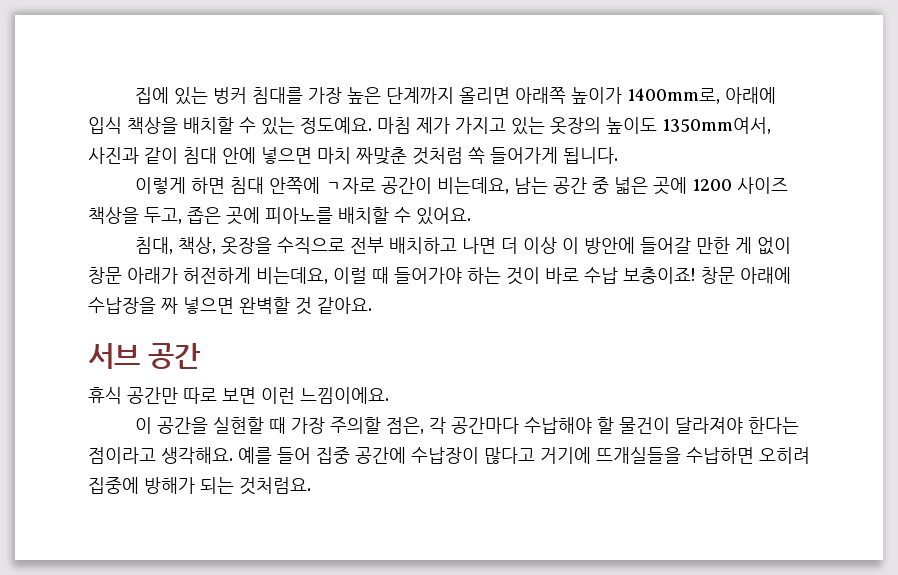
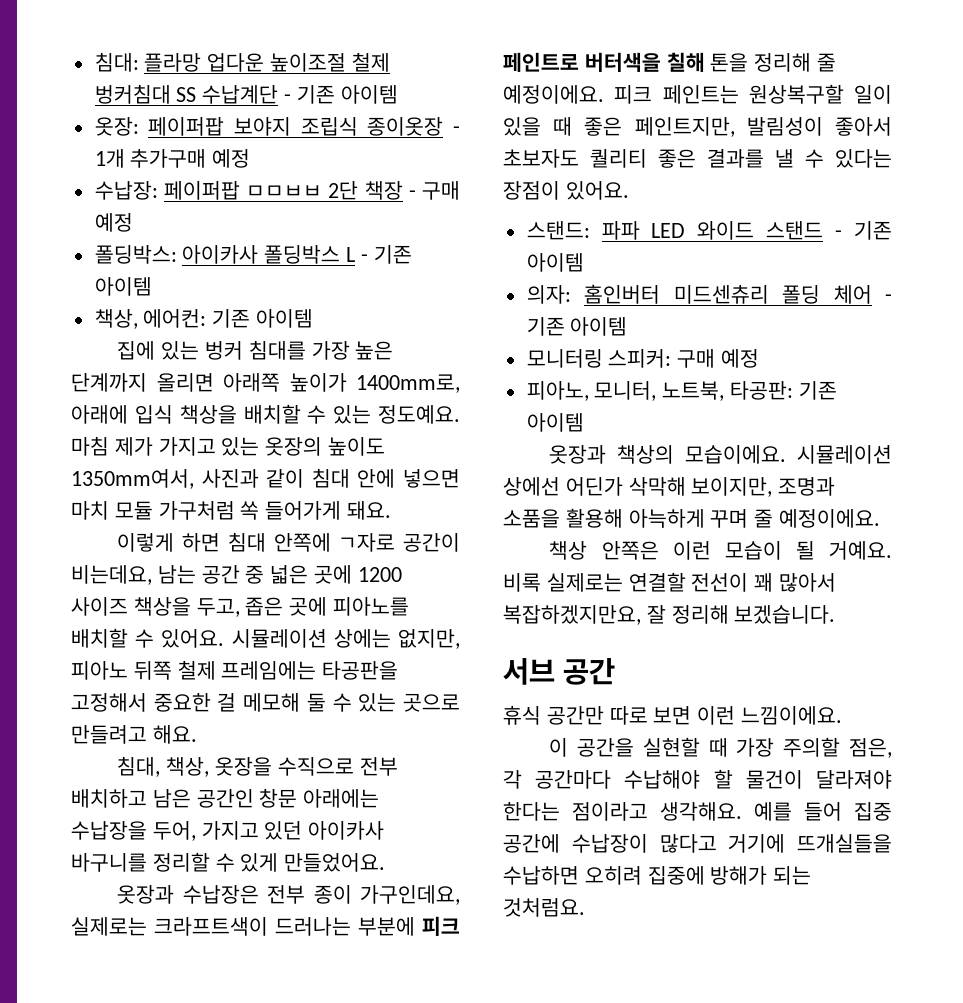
+ 침대: 플라망 업다운 높이조절 철제 벙커침대 SS 수납계단 - 기존 아이템
+ 옷장: 페이퍼팝 보야지 조립식 종이옷장 - 1개 추가구매 예정
+ 수납장: 페이퍼팝 ㅁㅁㅂㅂ 2단 책장 - 구매 예정
+ 폴딩박스: 아이카사 폴딩박스 L - 기존 아이템
+ 책상, 에어컨: 기존 아이템
- 마침 제가 가지고 있는 옷장의 높이도 1350mm여서, 사진과 같이 침대 안에 넣으면 마치 짜맞춘 것처럼 쏙 들어가게 됩니다.
+ 마침 제가 가지고 있는 옷장의 높이도 1350mm여서, 사진과 같이 침대 안에 넣으면 마치 모듈 가구처럼 쏙 들어가게 돼요.
+ 시뮬레이션 상에는 없지만, 피아노 뒤쪽 철제 프레임에는 타공판을 고정해서 중요한 걸 메모해 둘 수 있는 곳으로 만들려고 해요.
- 침대, 책상, 옷장을 수직으로 전부 배치하고 나면 더 이상 이 방안에 들어갈 만한 게 없이 창문 아래가 허전하게 비는데요, 이럴 때 들어가야 하는 것이 바로 수납 보충이죠! 창문 아래에 수납장을 짜 넣으면 완벽할 것 같아요.
+ 침대, 책상, 옷장을 수직으로 전부 배치하고 남은 공간인 창문 아래에는 수납장을 두어, 가지고 있던 아이카사 바구니를 정리할 수 있게 만들었어요.
+ 옷장과 수납장은 전부 종이 가구인데요, 실제로는 크라프트색이 드러나는 부분에 피크 페인트로 버터색을 칠해 톤을 정리해 줄 예정이에요. 피크 페인트는 원상복구할 일이 있을 때 좋은 페인트지만, 발림성이 좋아서 초보자도 퀄리티 좋은 결과를 낼 수 있다는 장점이 있어요.
+ 스탠드: 파파 LED 와이드 스탠드 - 기존 아이템
+ 의자: 홈인버터 미드센츄리 폴딩 체어 - 기존 아이템
+ 모니터링 스피커: 구매 예정
+ 피아노, 모니터, 노트북, 타공판: 기존 아이템
+ 옷장과 책상의 모습이에요. 시뮬레이션 상에선 어딘가 삭막해 보이지만, 조명과 소품을 활용해 아늑하게 꾸며 줄 예정이에요.
+ 책상 안쪽은 이런 모습이 될 거예요. 비록 실제로는 연결할 전선이 꽤 많아서 복잡하겠지만요, 잘 정리해 보겠습니다.

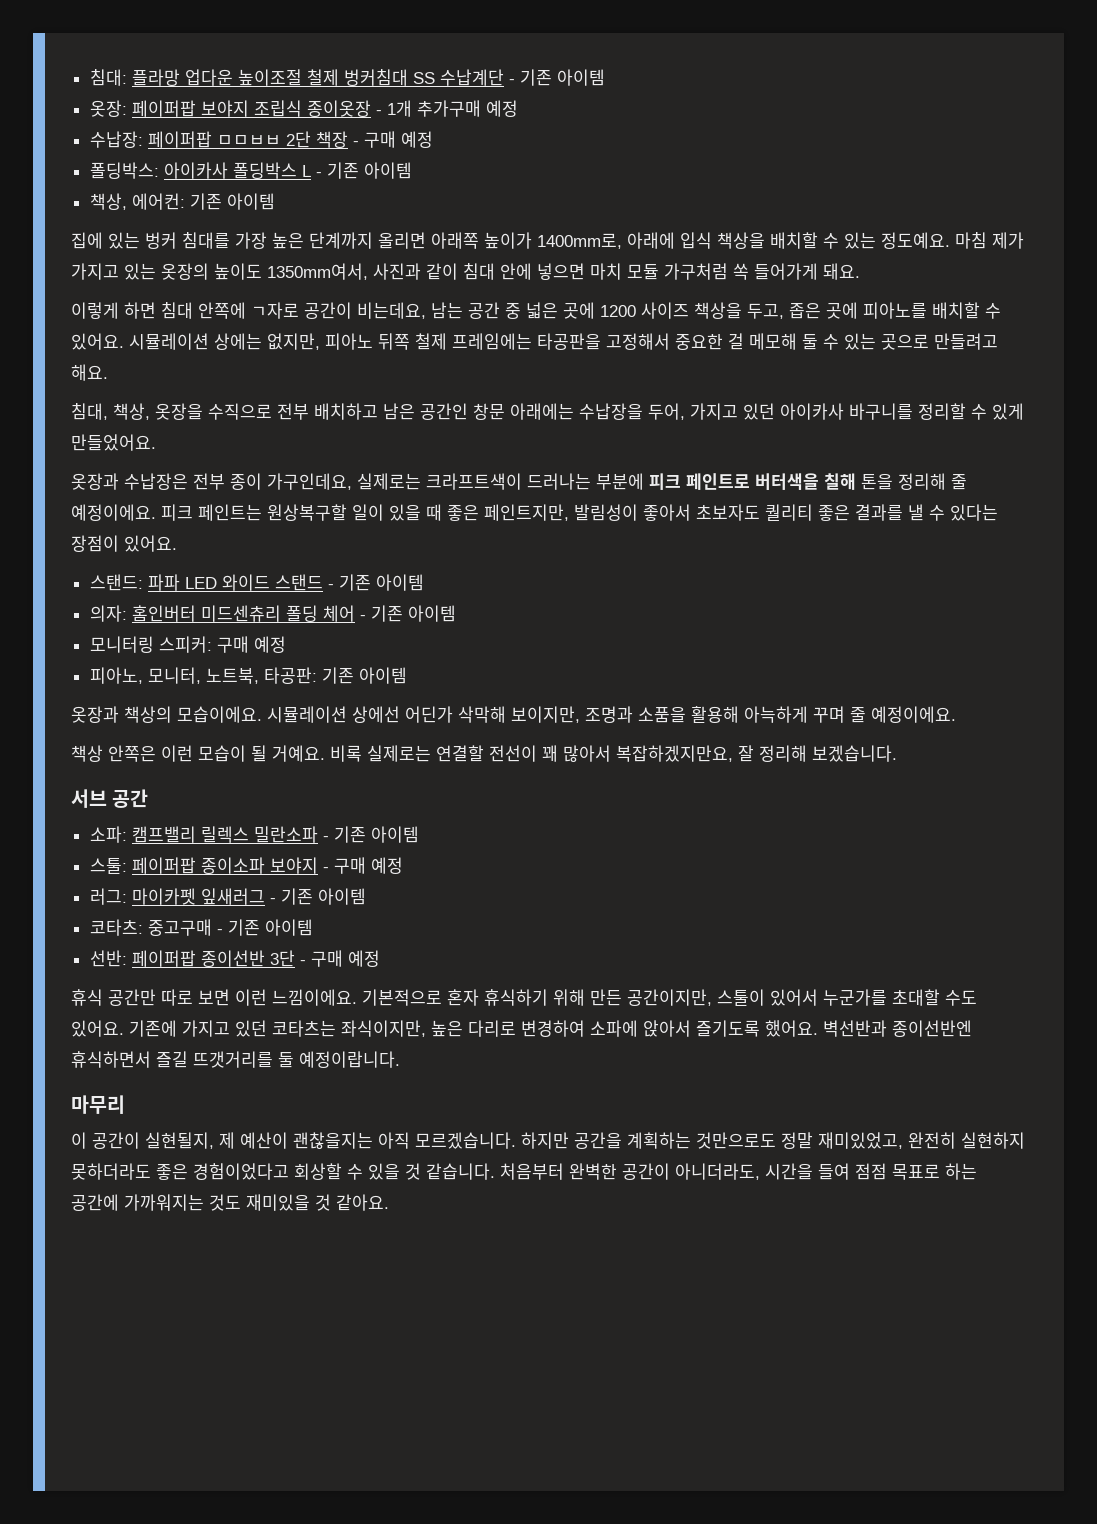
+ 소파: 캠프밸리 릴렉스 밀란소파 - 기존 아이템
+ 스툴: 페이퍼팝 종이소파 보야지 - 구매 예정
+ 러그: 마이카펫 잎새러그 - 기존 아이템
+ 코타츠: 중고구매 - 기존 아이템
+ 선반: 페이퍼팝 종이선반 3단 - 구매 예정
- 휴식 공간만 따로 보면 이런 느낌이에요.
- 이 공간을 실현할 때 가장 주의할 점은, 각 공간마다 수납해야 할 물건이 달라져야 한다는 점이라고 생각해요. 예를 들어 집중 공간에 수납장이 많다고 거기에 뜨개실들을 수납하면 오히려 집중에 방해가 되는 것처럼요.
+ 휴식 공간만 따로 보면 이런 느낌이에요. 기본적으로 혼자 휴식하기 위해 만든 공간이지만, 스툴이 있어서 누군가를 초대할 수도 있어요. 기존에 가지고 있던 코타츠는 좌식이지만, 높은 다리로 변경하여 소파에 앉아서 즐기도록 했어요. 벽선반과 종이선반엔 휴식하면서 즐길 뜨갯거리를 둘 예정이랍니다.
+ 마무리
+ 이 공간이 실현될지, 제 예산이 괜찮을지는 아직 모르겠습니다. 하지만 공간을 계획하는 것만으로도 정말 재미있었고, 완전히 실현하지 못하더라도 좋은 경험이었다고 회상할 수 있을 것 같습니다. 처음부터 완벽한 공간이 아니더라도, 시간을 들여 점점 목표로 하는 공간에 가까워지는 것도 재미있을 것 같아요.

